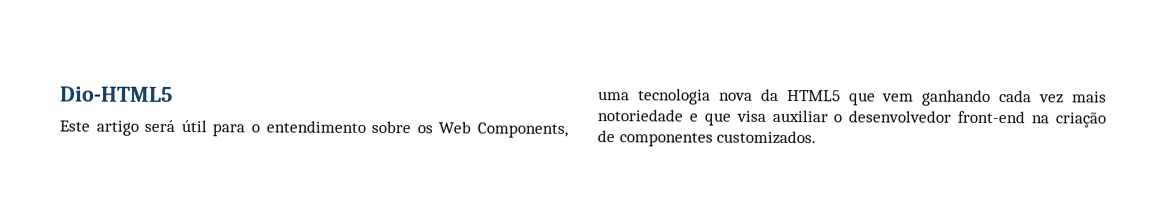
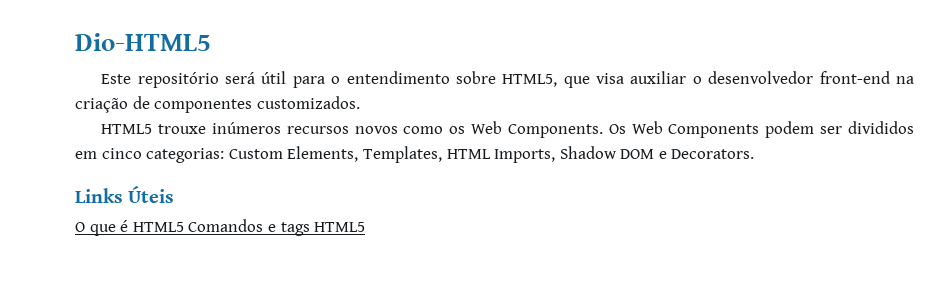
- Este artigo será útil para o entendimento sobre os Web Components, uma tecnologia nova da HTML5 que vem ganhando cada vez mais notoriedade e que visa auxiliar o desenvolvedor front-end na criação de componentes customizados.
+ Este repositório será útil para o entendimento sobre HTML5, que visa auxiliar o desenvolvedor front-end na criação de componentes customizados.
+ HTML5 trouxe inúmeros recursos novos como os Web Components. Os Web Components podem ser divididos em cinco categorias: Custom Elements, Templates, HTML Imports, Shadow DOM e Decorators.
+ Links Úteis
+ O que é HTML5 Comandos e tags HTML5

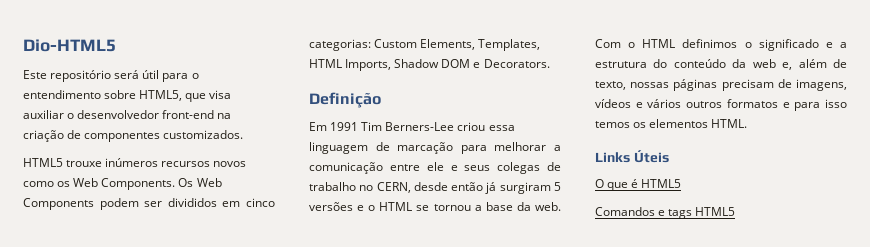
+ Definição
+ Em 1991 Tim Berners-Lee criou essa linguagem de marcação para melhorar a comunicação entre ele e seus colegas de trabalho no CERN, desde então já surgiram 5 versões e o HTML se tornou a base da web. Com o HTML definimos o significado e a estrutura do conteúdo da web e, além de texto, nossas páginas precisam de imagens, vídeos e vários outros formatos e para isso temos os elementos HTML.
- O que é HTML5 Comandos e tags HTML5
+ O que é HTML5
+ Comandos e tags HTML5

